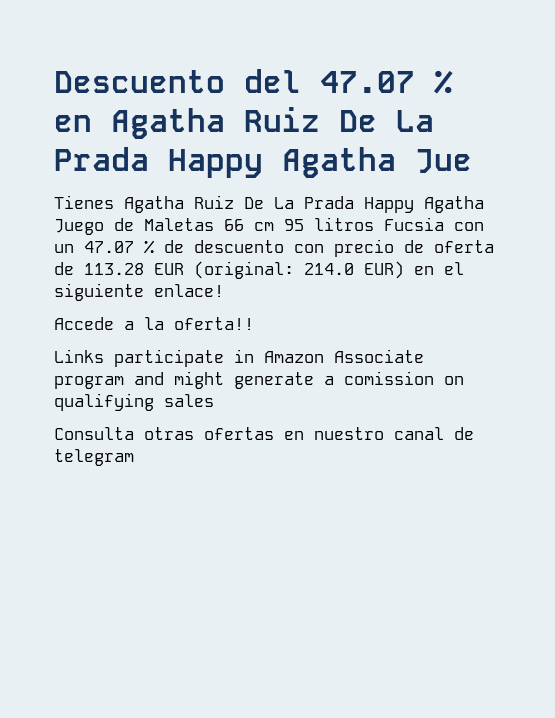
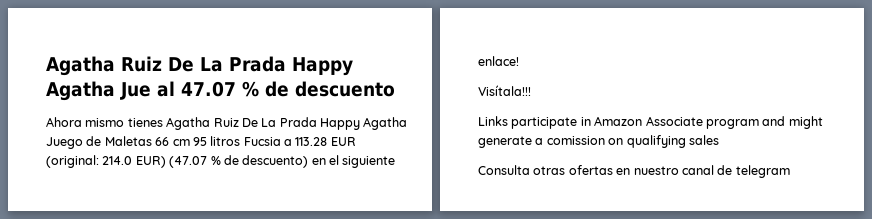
- Descuento del 47.07 % en Agatha Ruiz De La Prada Happy Agatha Jue
- Tienes Agatha Ruiz De La Prada Happy Agatha Juego de Maletas 66 cm 95 litros Fucsia con un 47.07 % de descuento con precio de oferta de 113.28 EUR (original: 214.0 EUR) en el siguiente enlace!
+ Agatha Ruiz De La Prada Happy Agatha Jue al 47.07 % de descuento
+ Ahora mismo tienes Agatha Ruiz De La Prada Happy Agatha Juego de Maletas 66 cm 95 litros Fucsia a 113.28 EUR (original: 214.0 EUR) (47.07 % de descuento) en el siguiente enlace!
- Accede a la oferta!!
+ Visítala!!!

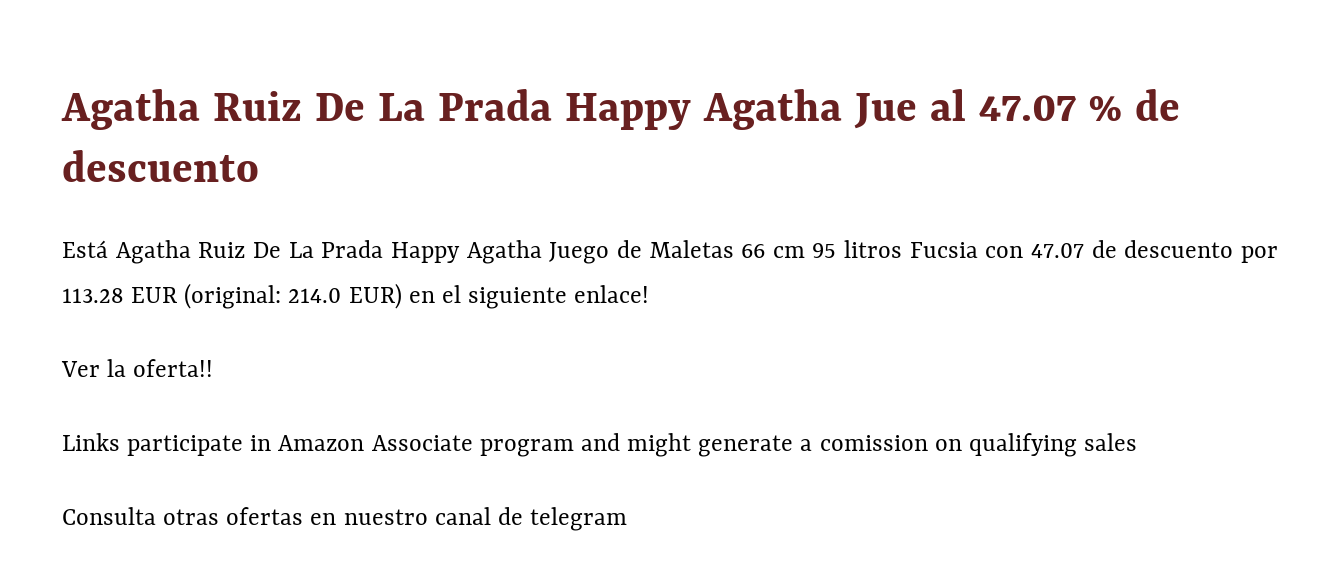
- Ahora mismo tienes Agatha Ruiz De La Prada Happy Agatha Juego de Maletas 66 cm 95 litros Fucsia a 113.28 EUR (original: 214.0 EUR) (47.07 % de descuento) en el siguiente enlace!
+ Está Agatha Ruiz De La Prada Happy Agatha Juego de Maletas 66 cm 95 litros Fucsia con 47.07 de descuento por 113.28 EUR (original: 214.0 EUR) en el siguiente enlace!
- Visítala!!!
+ Ver la oferta!!

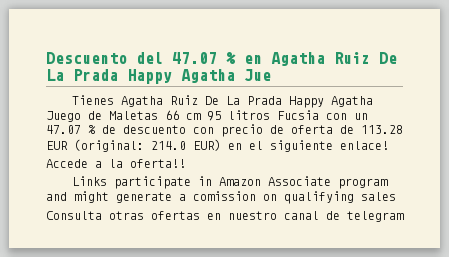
- Agatha Ruiz De La Prada Happy Agatha Jue al 47.07 % de descuento
- Está Agatha Ruiz De La Prada Happy Agatha Juego de Maletas 66 cm 95 litros Fucsia con 47.07 de descuento por 113.28 EUR (original: 214.0 EUR) en el siguiente enlace!
+ Descuento del 47.07 % en Agatha Ruiz De La Prada Happy Agatha Jue
+ Tienes Agatha Ruiz De La Prada Happy Agatha Juego de Maletas 66 cm 95 litros Fucsia con un 47.07 % de descuento con precio de oferta de 113.28 EUR (original: 214.0 EUR) en el siguiente enlace!
- Ver la oferta!!
+ Accede a la oferta!!

